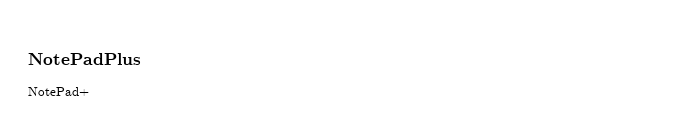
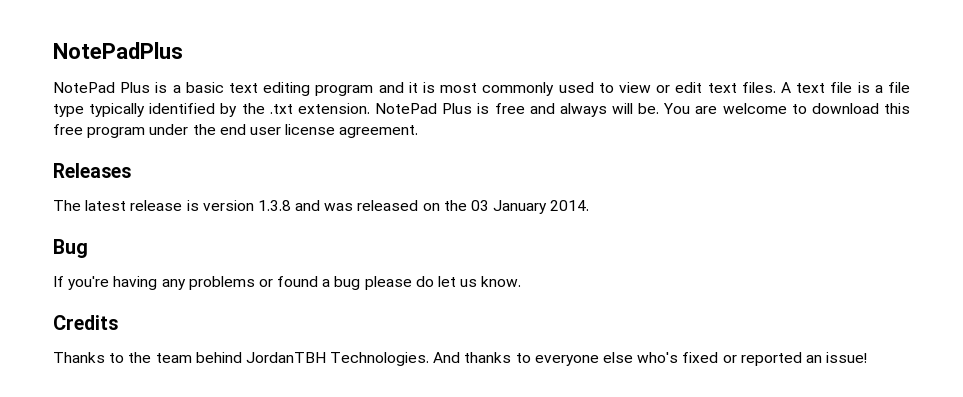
- NotePad+
+ NotePad Plus is a basic text editing program and it is most commonly used to view or edit text files. A text file is a file type typically identified by the .txt extension. NotePad Plus is free and always will be. You are welcome to download this free program under the end user license agreement.
+ Releases
+ The latest release is version 1.3.8 and was released on the 03 January 2014.
+ Bug
+ If you're having any problems or found a bug please do let us know.
+ Credits
+ Thanks to the team behind JordanTBH Technologies. And thanks to everyone else who's fixed or reported an issue!

